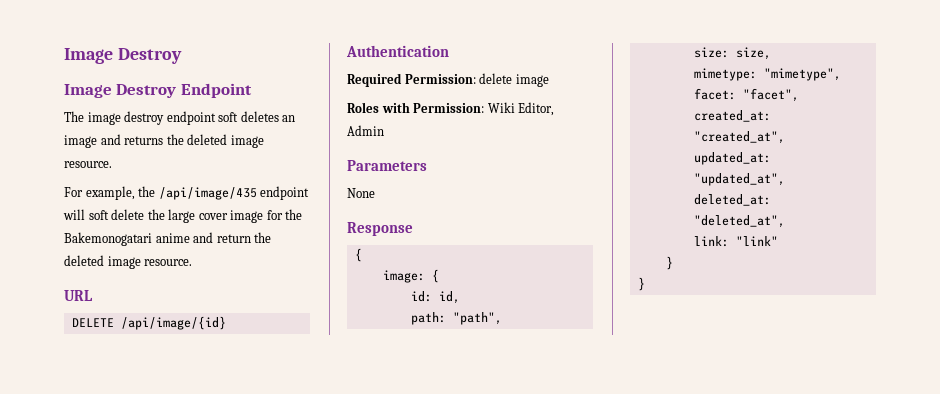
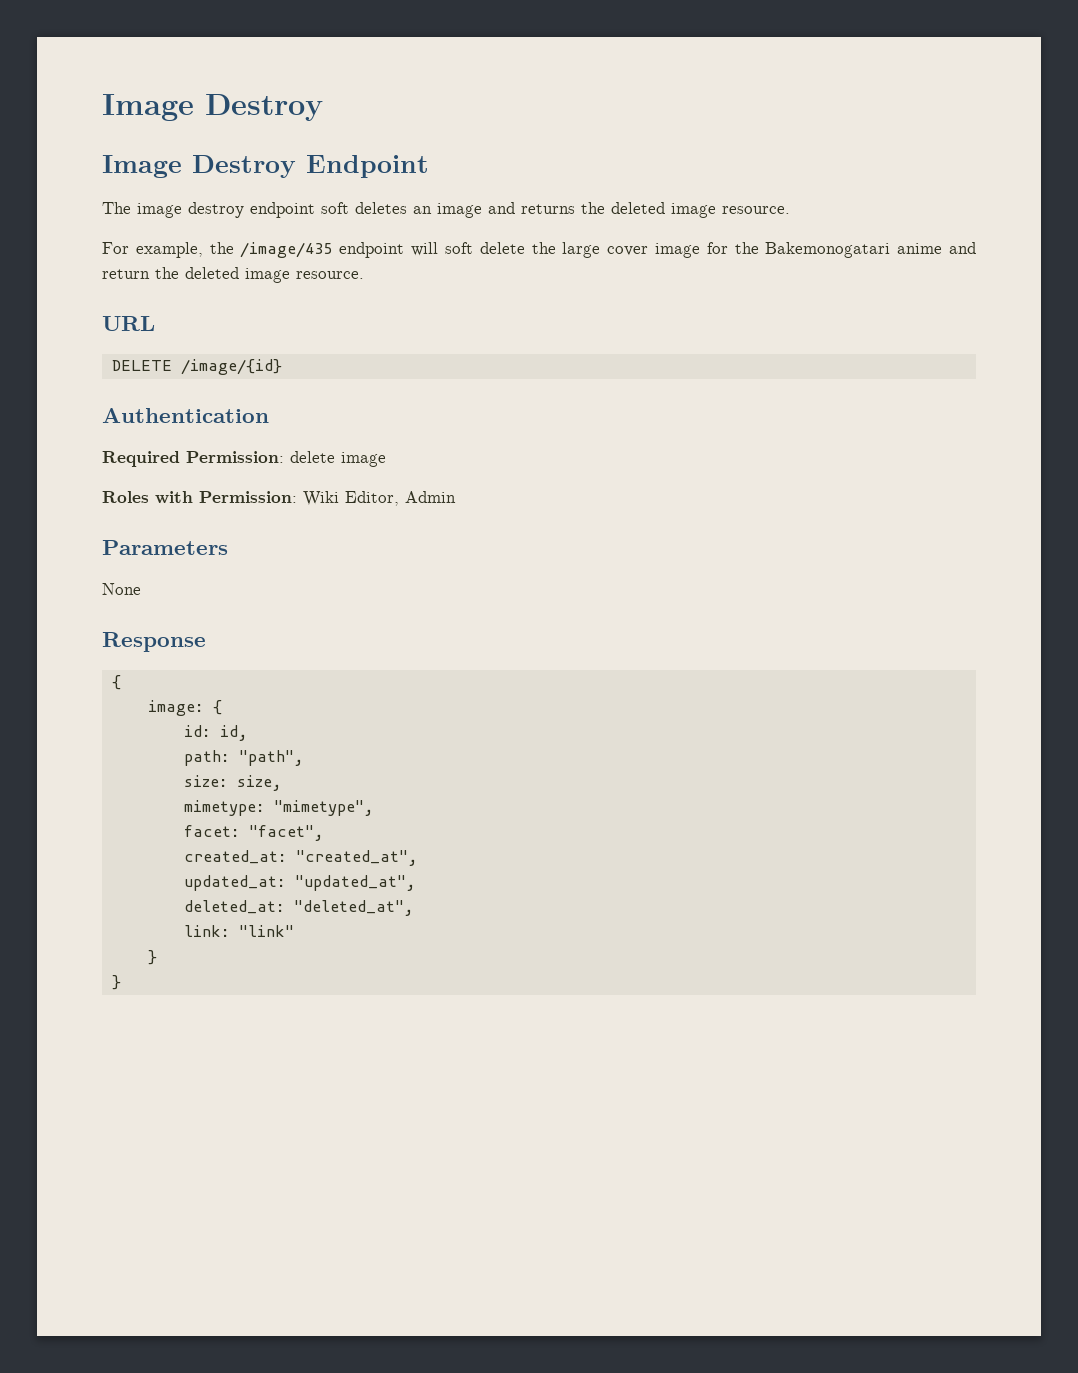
- For example, the /api/image/435 endpoint will soft delete the large cover image for the Bakemonogatari anime and return the deleted image resource.
+ For example, the /image/435 endpoint will soft delete the large cover image for the Bakemonogatari anime and return the deleted image resource.
- DELETE /api/image/{id}
+ DELETE /image/{id}

